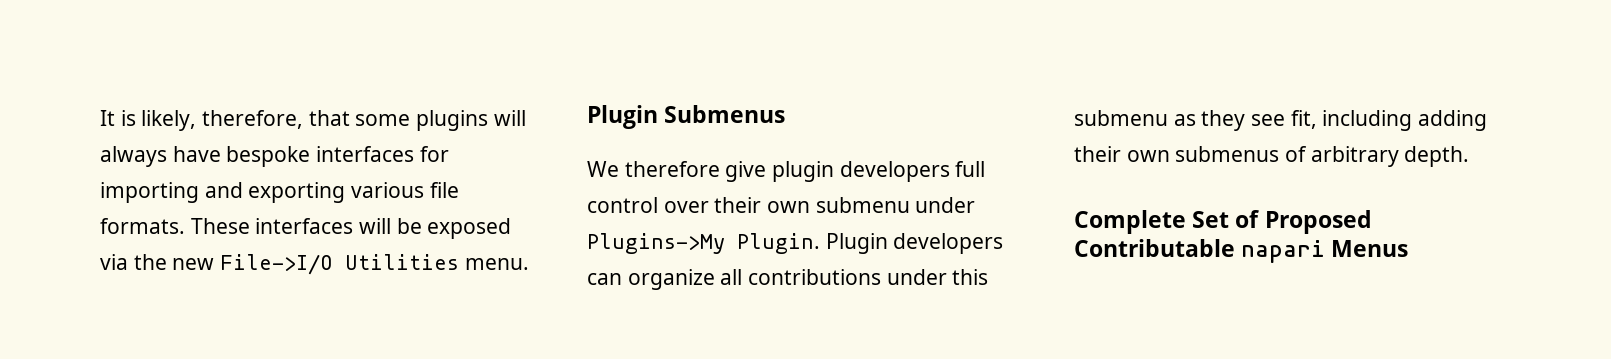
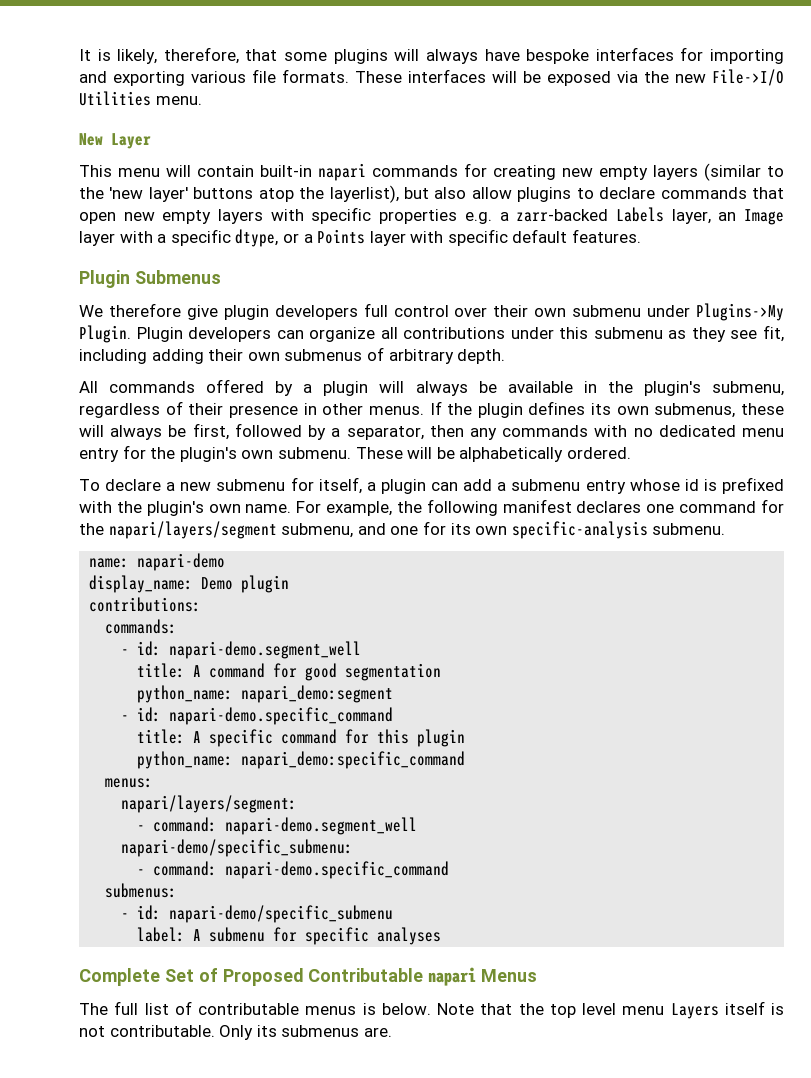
+ New Layer
+ This menu will contain built-in napari commands for creating new empty layers (similar to the 'new layer' buttons atop the layerlist), but also allow plugins to declare commands that open new empty layers with specific properties e.g. a zarr-backed Labels layer, an Image layer with a specific dtype, or a Points layer with specific default features.
+ All commands offered by a plugin will always be available in the plugin's submenu, regardless of their presence in other menus. If the plugin defines its own submenus, these will always be first, followed by a separator, then any commands with no dedicated menu entry for the plugin's own submenu. These will be alphabetically ordered.
+ To declare a new submenu for itself, a plugin can add a submenu entry whose id is prefixed with the plugin's own name. For example, the following manifest declares one command for the napari/layers/segment submenu, and one for its own specific-analysis submenu.
+ name: napari-demo
+ display_name: Demo plugin
+ contributions:
+ commands:
+ - id: napari-demo.segment_well
+ title: A command for good segmentation
+ python_name: napari_demo:segment
+ - id: napari-demo.specific_command
+ title: A specific command for this plugin
+ python_name: napari_demo:specific_command
+ menus:
+ napari/layers/segment:
+ - command: napari-demo.segment_well
+ napari-demo/specific_submenu:
+ - command: napari-demo.specific_command
+ submenus:
+ - id: napari-demo/specific_submenu
+ label: A submenu for specific analyses
+ The full list of contributable menus is below. Note that the top level menu Layers itself is not contributable. Only its submenus are.

